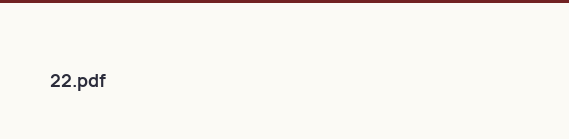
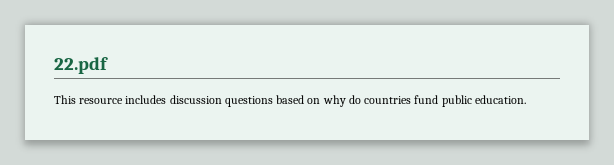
+ This resource includes discussion questions based on why do countries fund public education.

